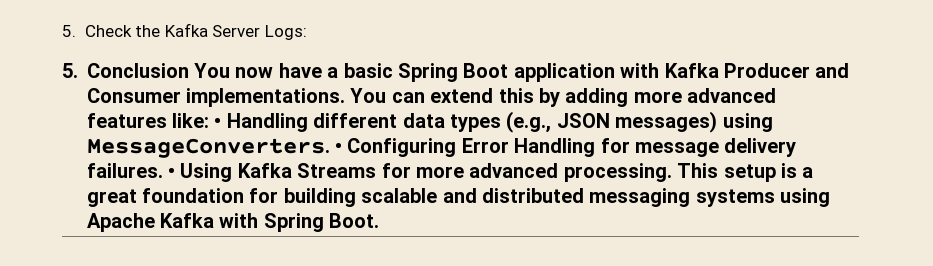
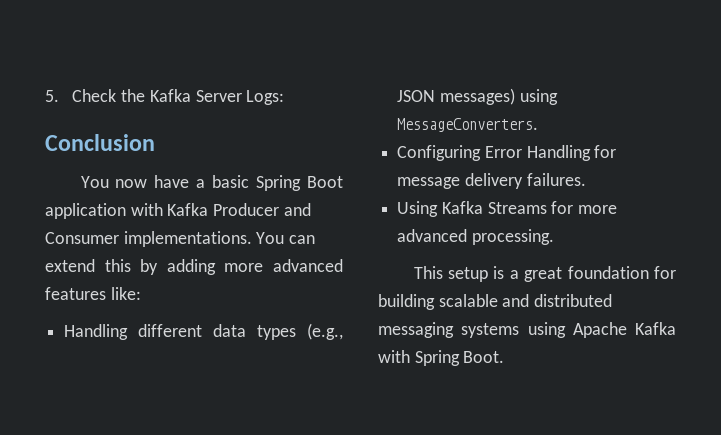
- 5. Conclusion You now have a basic Spring Boot application with Kafka Producer and Consumer implementations.
+ Conclusion
+ You now have a basic Spring Boot application with Kafka Producer and Consumer implementations.
- You can extend this by adding more advanced features like: • Handling different data types (e.g., JSON messages) using MessageConverters. • Configuring Error Handling for message delivery failures. • Using Kafka Streams for more advanced processing. This setup is a great foundation for building scalable and distributed messaging systems using Apache Kafka with Spring Boot.
+ You can extend this by adding more advanced features like:
+ Handling different data types (e.g., JSON messages) using MessageConverters.
+ Configuring Error Handling for message delivery failures.
+ Using Kafka Streams for more advanced processing.
+ This setup is a great foundation for building scalable and distributed messaging systems using Apache Kafka with Spring Boot.

